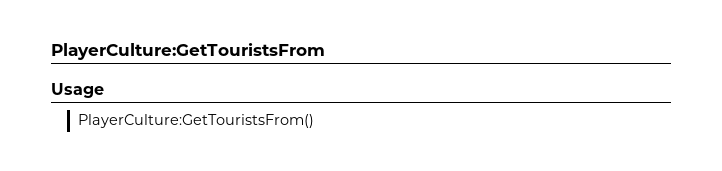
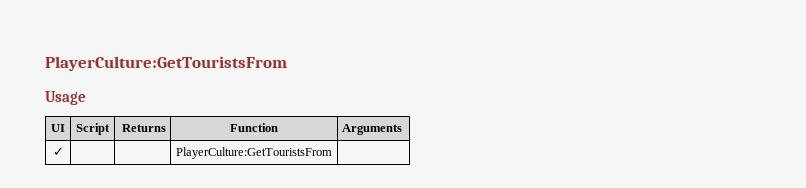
- PlayerCulture:GetTouristsFrom()
+ UI | Script | Returns | Function | Arguments
+ ✓ | | | PlayerCulture:GetTouristsFrom |

